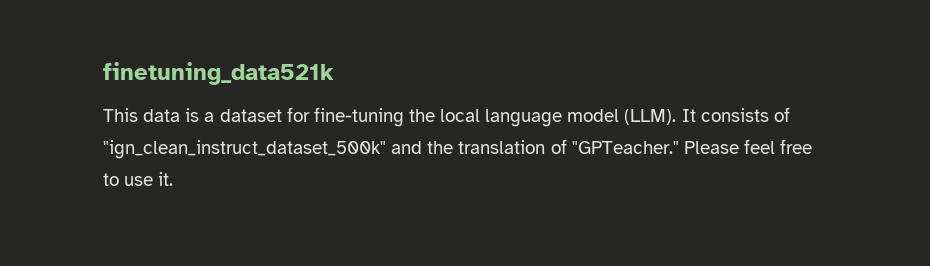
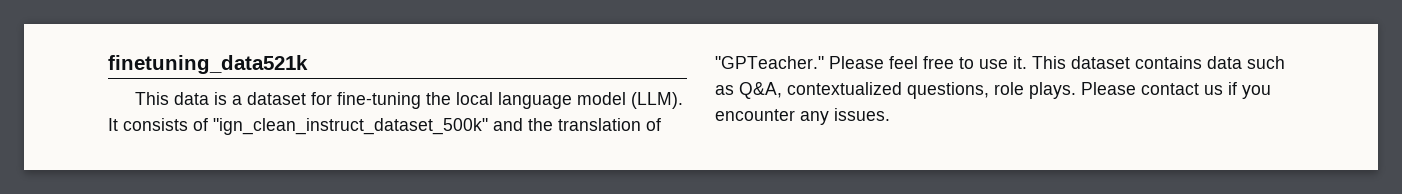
+ This dataset contains data such as Q&A, contextualized questions, role plays. Please contact us if you encounter any issues.

